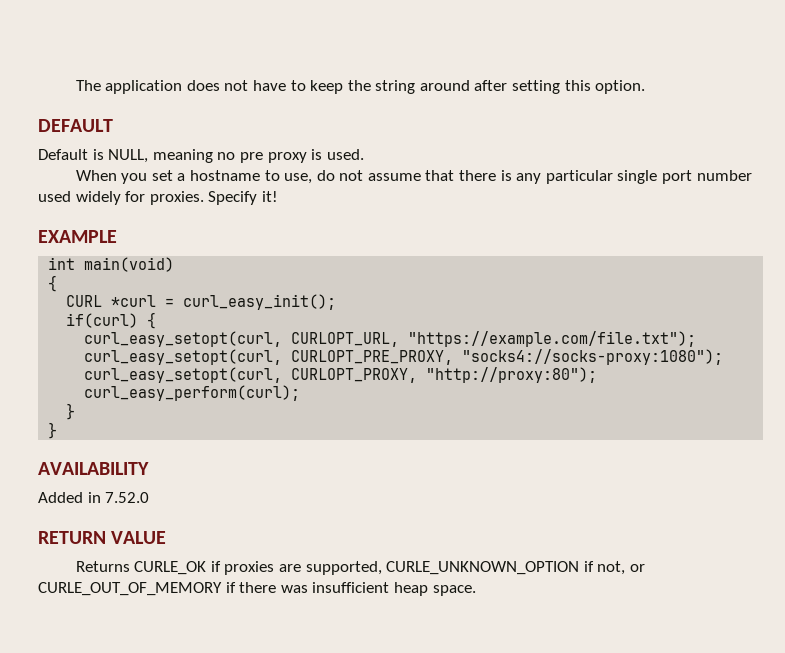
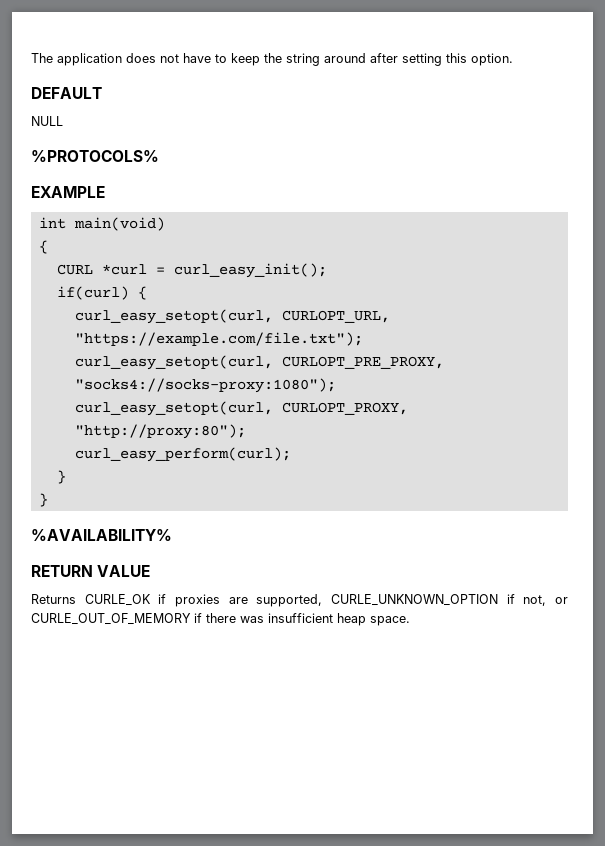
- Default is NULL, meaning no pre proxy is used.
- When you set a hostname to use, do not assume that there is any particular single port number used widely for proxies. Specify it!
+ NULL
+ %PROTOCOLS%
- AVAILABILITY
- Added in 7.52.0
+ %AVAILABILITY%

